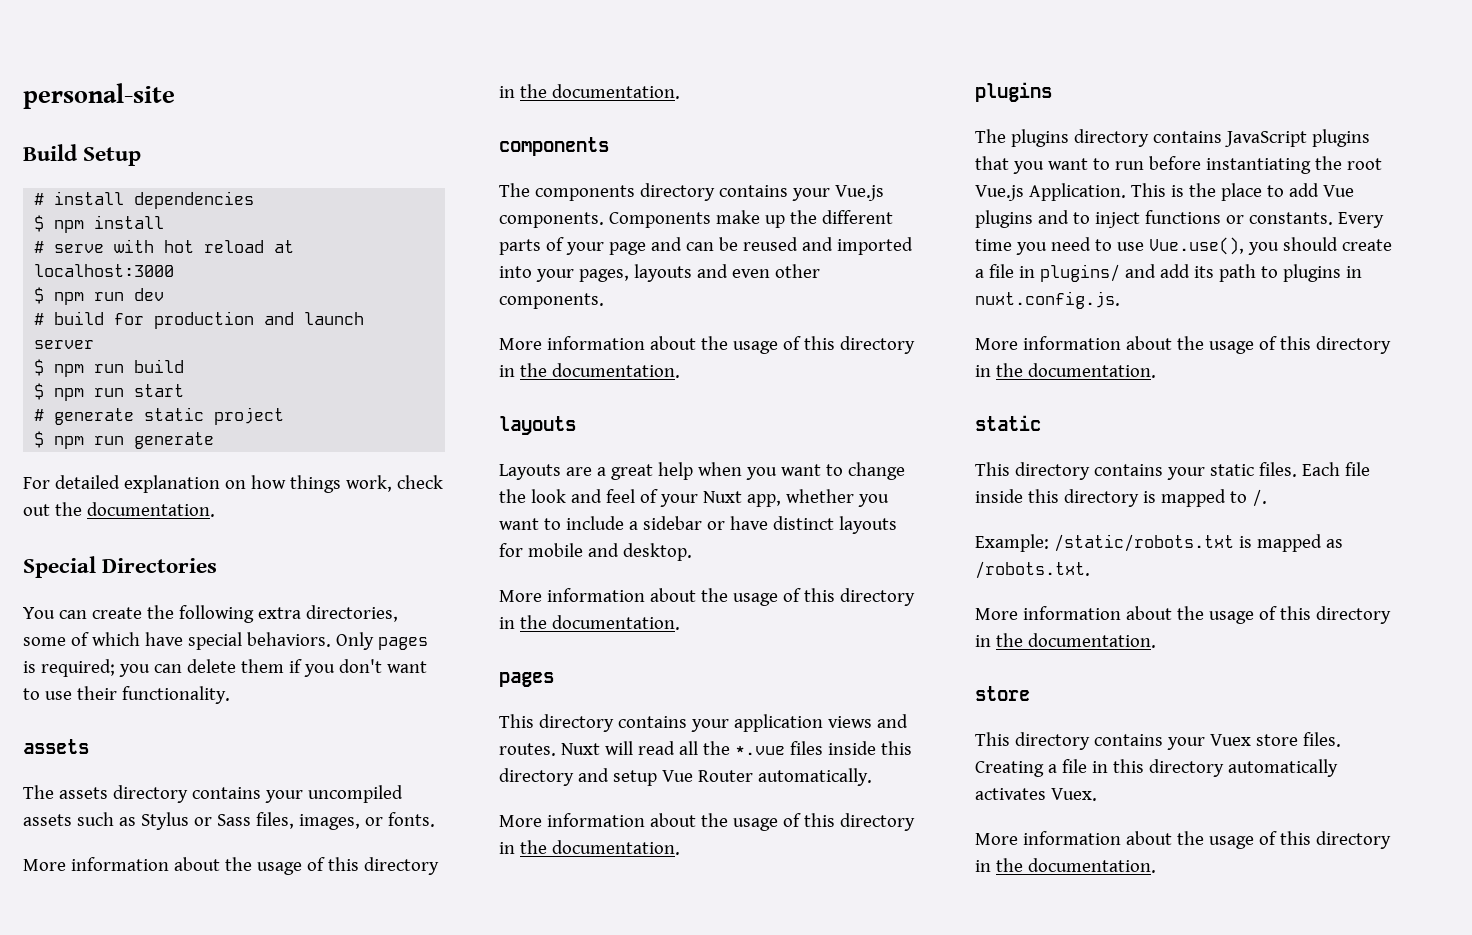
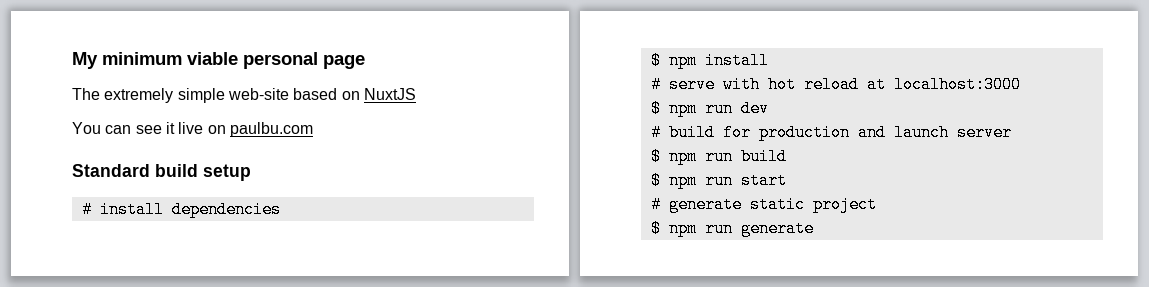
- personal-site
- Build Setup
+ My minimum viable personal page
+ The extremely simple web-site based on NuxtJS
+ You can see it live on paulbu.com
+ Standard build setup
- For detailed explanation on how things work, check out the documentation.
- Special Directories
- You can create the following extra directories, some of which have special behaviors. Only pages is required; you can delete them if you don't want to use their functionality.
- assets
- The assets directory contains your uncompiled assets such as Stylus or Sass files, images, or fonts.
- More information about the usage of this directory in the documentation.
- components
- The components directory contains your Vue.js components. Components make up the different parts of your page and can be reused and imported into your pages, layouts and even other components.
- More information about the usage of this directory in the documentation.
- layouts
- Layouts are a great help when you want to change the look and feel of your Nuxt app, whether you want to include a sidebar or have distinct layouts for mobile and desktop.
- More information about the usage of this directory in the documentation.
- pages
- This directory contains your application views and routes. Nuxt will read all the *.vue files inside this directory and setup Vue Router automatically.
- More information about the usage of this directory in the documentation.
- plugins
- The plugins directory contains JavaScript plugins that you want to run before instantiating the root Vue.js Application. This is the place to add Vue plugins and to inject functions or constants. Every time you need to use Vue.use(), you should create a file in plugins/ and add its path to plugins in nuxt.config.js.
- More information about the usage of this directory in the documentation.
- static
- This directory contains your static files. Each file inside this directory is mapped to /.
- Example: /static/robots.txt is mapped as /robots.txt.
- More information about the usage of this directory in the documentation.
- store
- This directory contains your Vuex store files. Creating a file in this directory automatically activates Vuex.
- More information about the usage of this directory in the documentation.

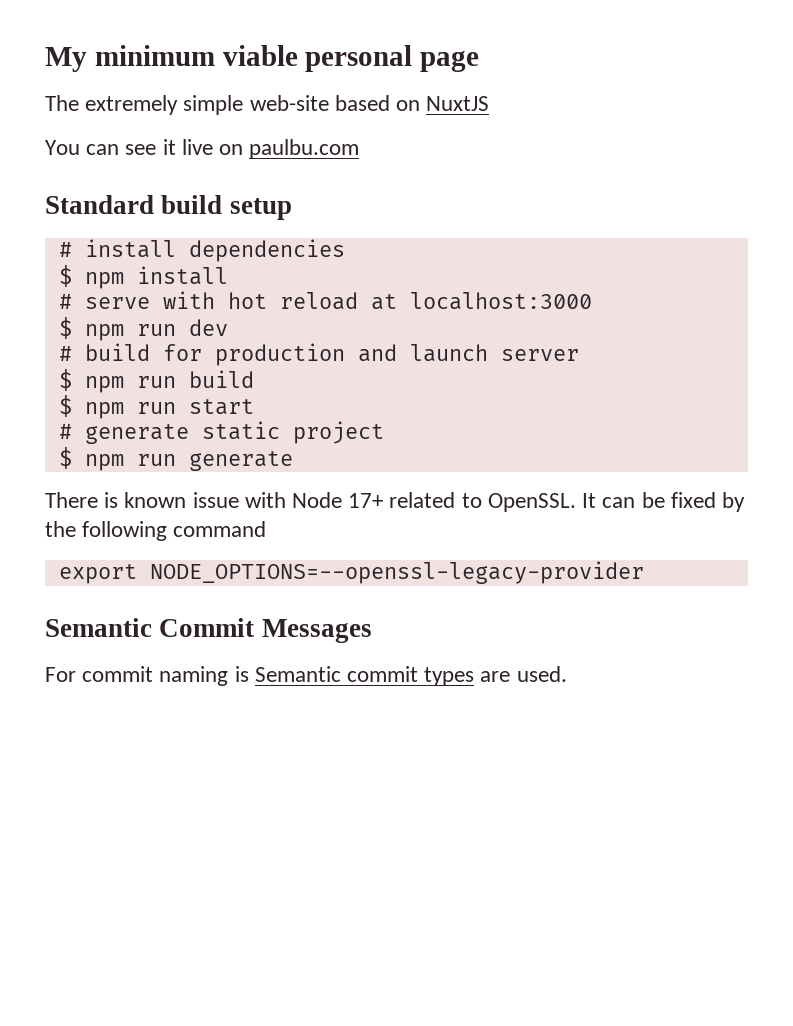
+ There is known issue with Node 17+ related to OpenSSL. It can be fixed by the following command
+ export NODE_OPTIONS=--openssl-legacy-provider
+ Semantic Commit Messages
+ For commit naming is Semantic commit types are used.

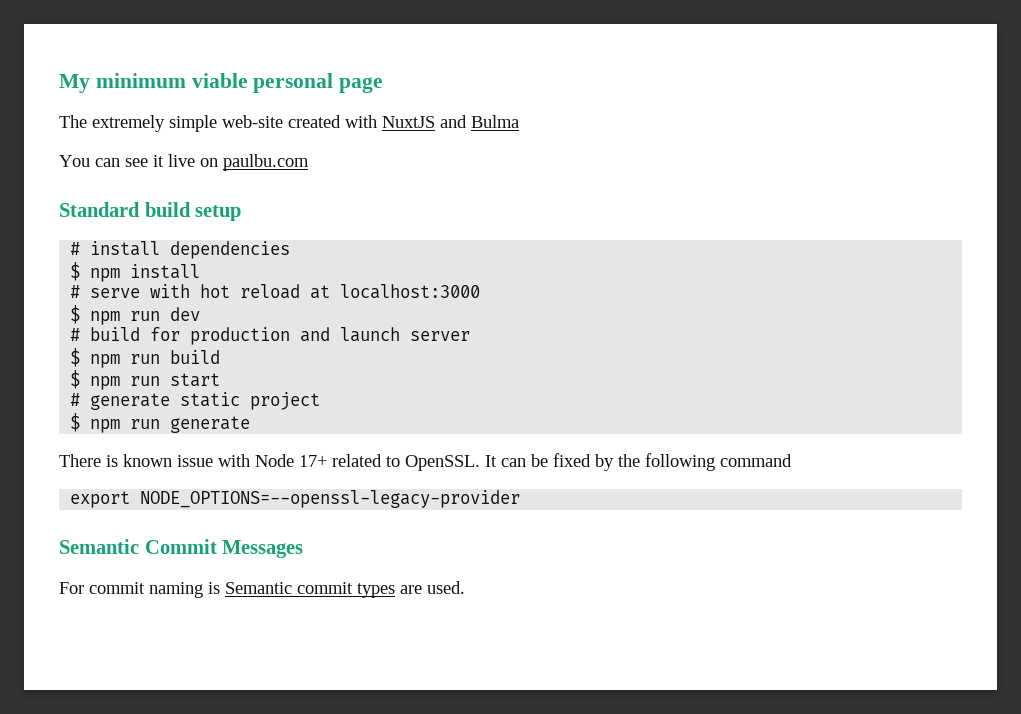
- The extremely simple web-site based on NuxtJS
+ The extremely simple web-site created with NuxtJS and Bulma

